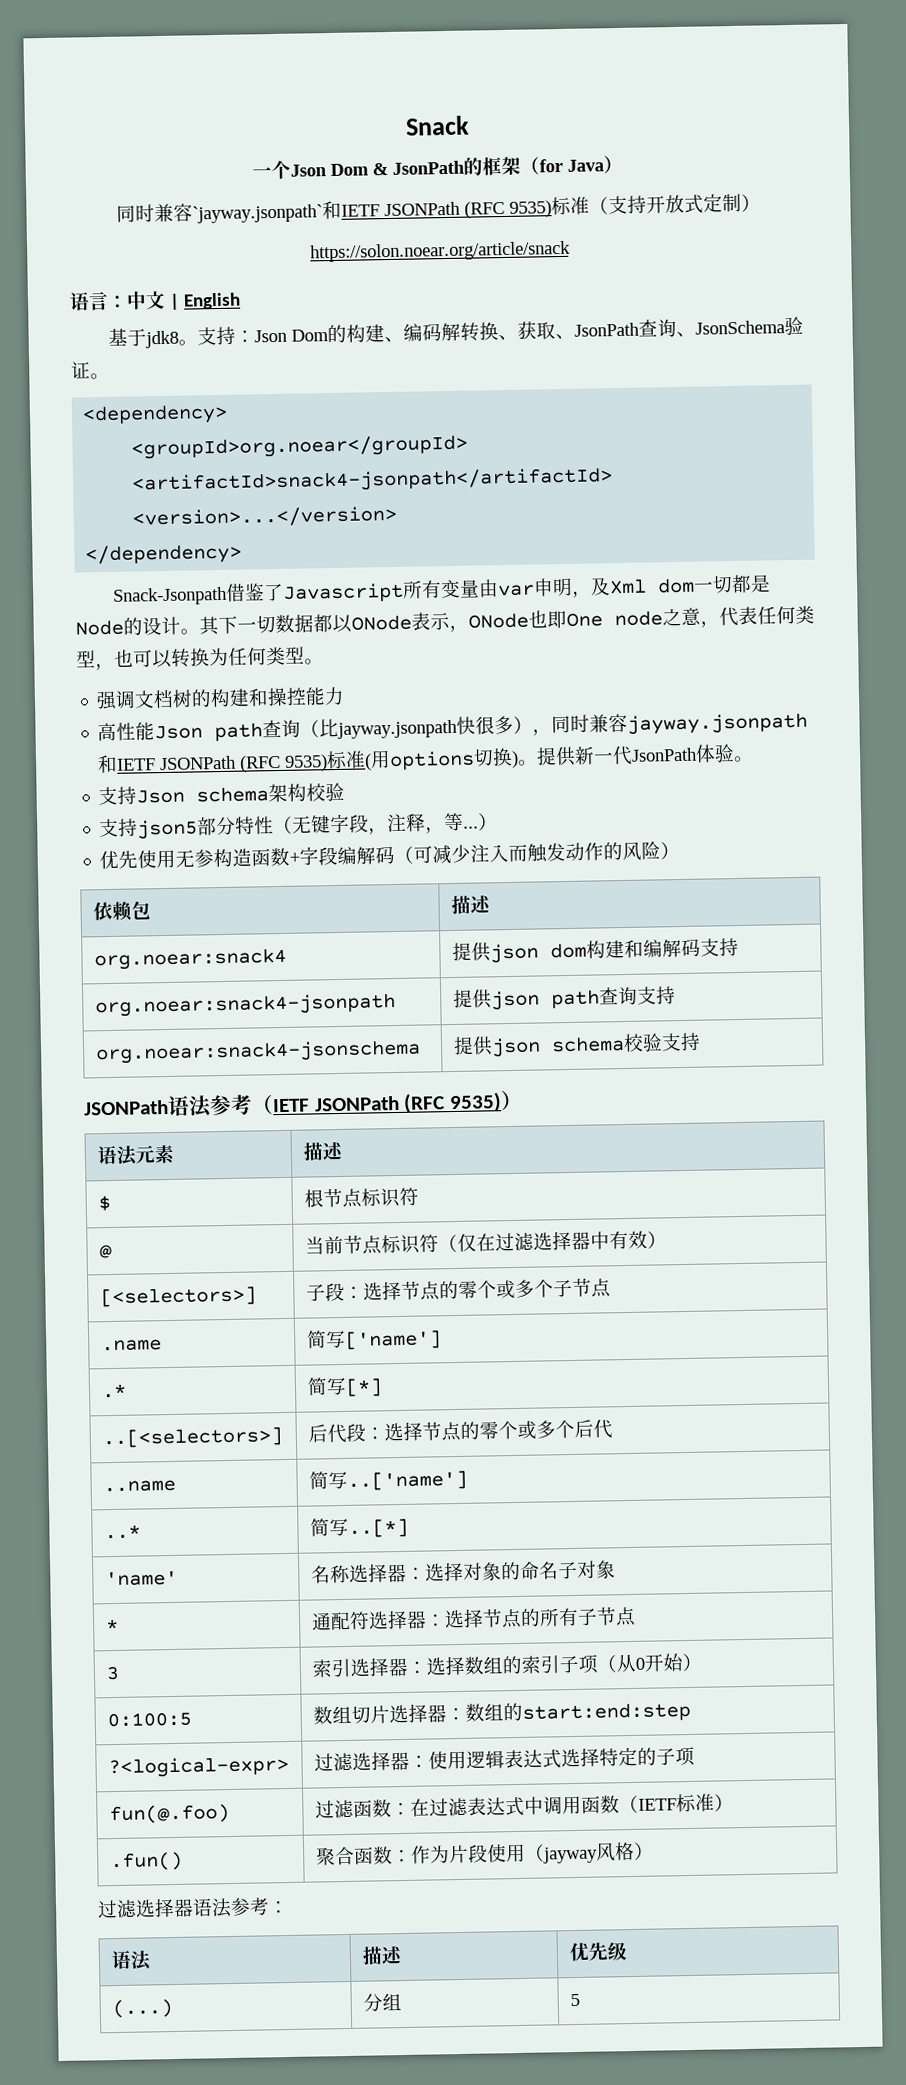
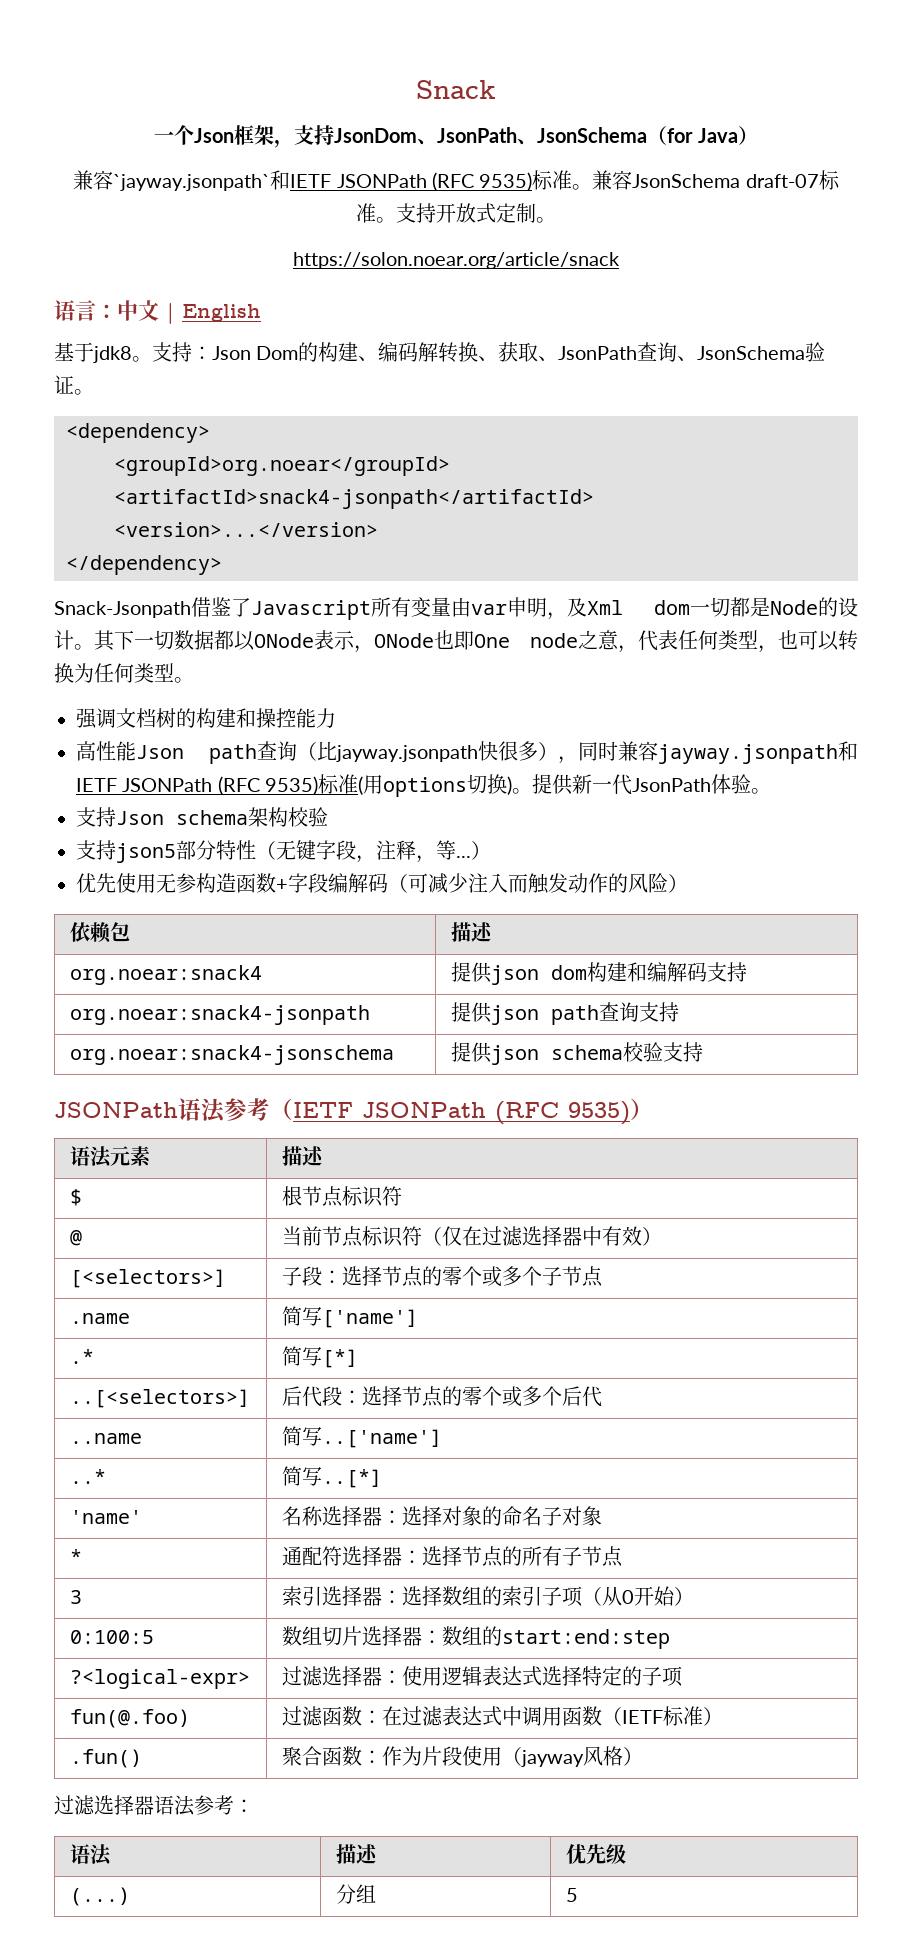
- 一个Json Dom & JsonPath的框架（for Java）
+ 一个Json框架，支持JsonDom、JsonPath、JsonSchema（for Java）
- 同时兼容`jayway.jsonpath`和IETF JSONPath (RFC 9535)标准（支持开放式定制）
+ 兼容`jayway.jsonpath`和IETF JSONPath (RFC 9535)标准。兼容JsonSchema draft-07标准。支持开放式定制。

